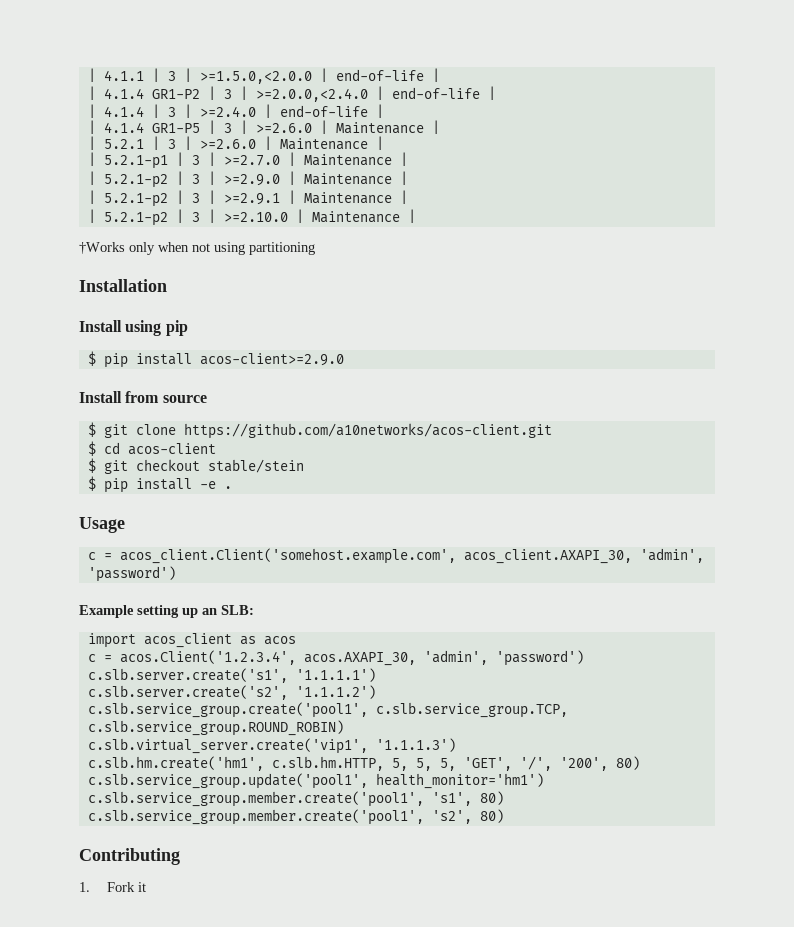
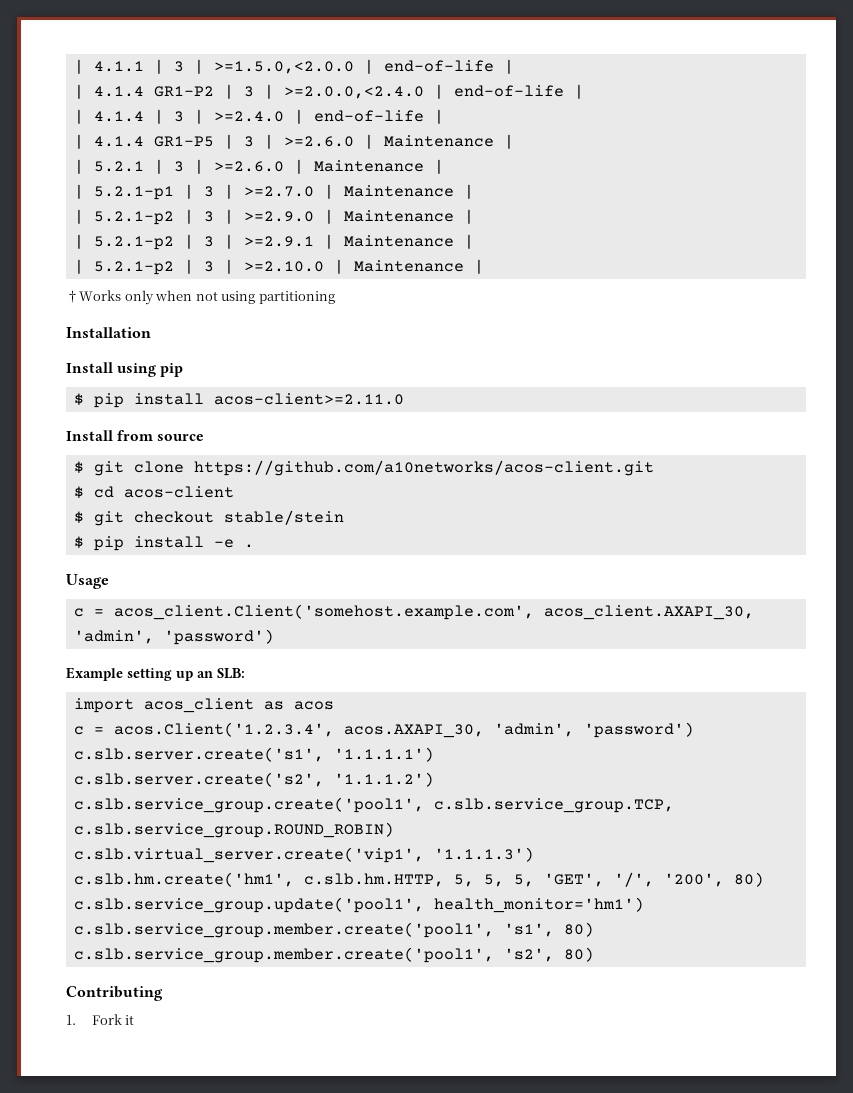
- $ pip install acos-client>=2.9.0
+ $ pip install acos-client>=2.11.0

